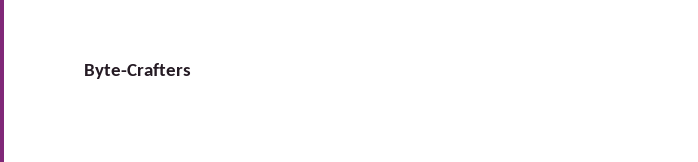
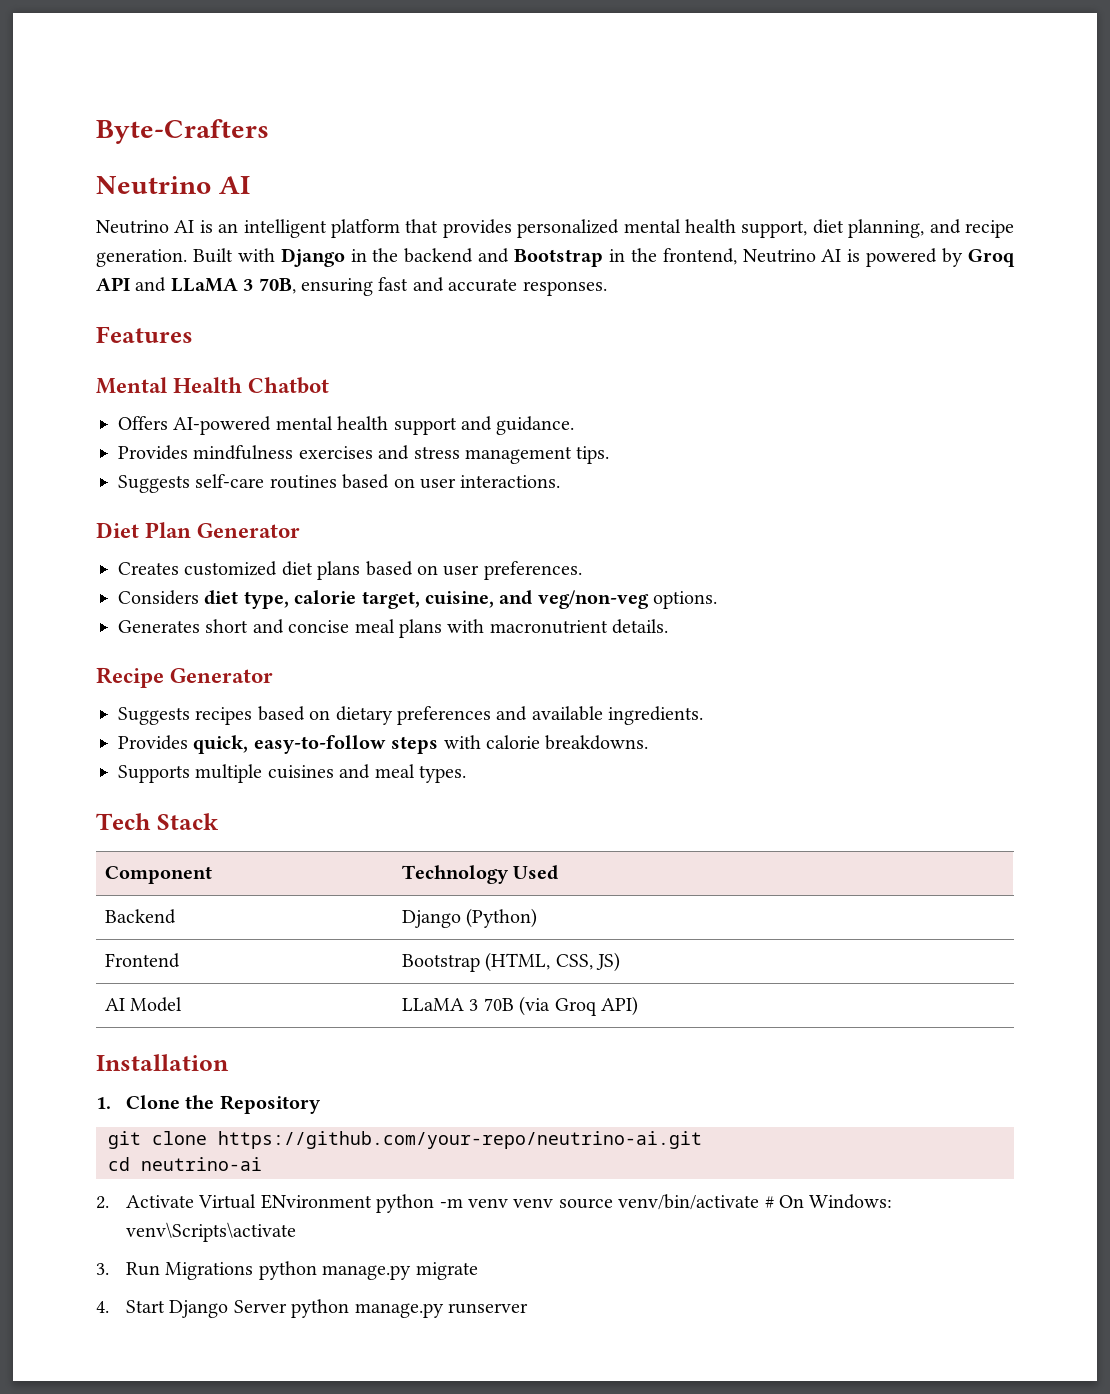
  Byte-Crafters
+ Neutrino AI
+ Neutrino AI is an intelligent platform that provides personalized mental health support, diet planning, and recipe generation. Built with Django in the backend and Bootstrap in the frontend, Neutrino AI is powered by Groq API and LLaMA 3 70B, ensuring fast and accurate responses.
+ Features
+ Mental Health Chatbot
+ Offers AI-powered mental health support and guidance.
+ Provides mindfulness exercises and stress management tips.
+ Suggests self-care routines based on user interactions.
+ Diet Plan Generator
+ Creates customized diet plans based on user preferences.
+ Considers diet type, calorie target, cuisine, and veg/non-veg options.
+ Generates short and concise meal plans with macronutrient details.
+ Recipe Generator
+ Suggests recipes based on dietary preferences and available ingredients.
+ Provides quick, easy-to-follow steps with calorie breakdowns.
+ Supports multiple cuisines and meal types.
+ Tech Stack
+ Component | Technology Used
+ Backend | Django (Python)
+ Frontend | Bootstrap (HTML, CSS, JS)
+ AI Model | LLaMA 3 70B (via Groq API)
+ Installation
+ 1. Clone the Repository
+ git clone https://github.com/your-repo/neutrino-ai.git
+ cd neutrino-ai
+ 2. Activate Virtual ENvironment python -m venv venv source venv/bin/activate # On Windows: venv\Scripts\activate
+ 3. Run Migrations python manage.py migrate
+ 4. Start Django Server python manage.py runserver

